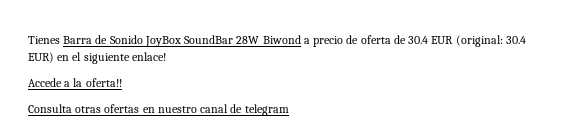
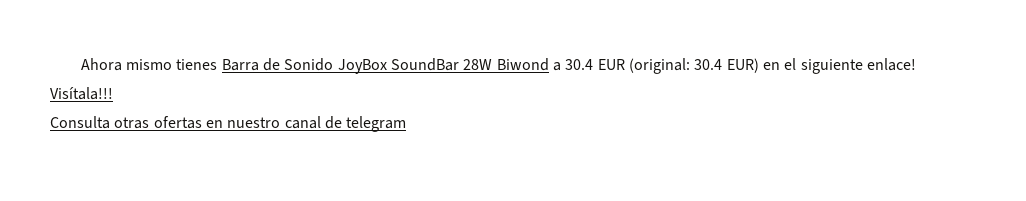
- Tienes Barra de Sonido JoyBox SoundBar 28W Biwond a precio de oferta de 30.4 EUR (original: 30.4 EUR) en el siguiente enlace!
+ Ahora mismo tienes Barra de Sonido JoyBox SoundBar 28W Biwond a 30.4 EUR (original: 30.4 EUR) en el siguiente enlace!
- Accede a la oferta!!
+ Visítala!!!

